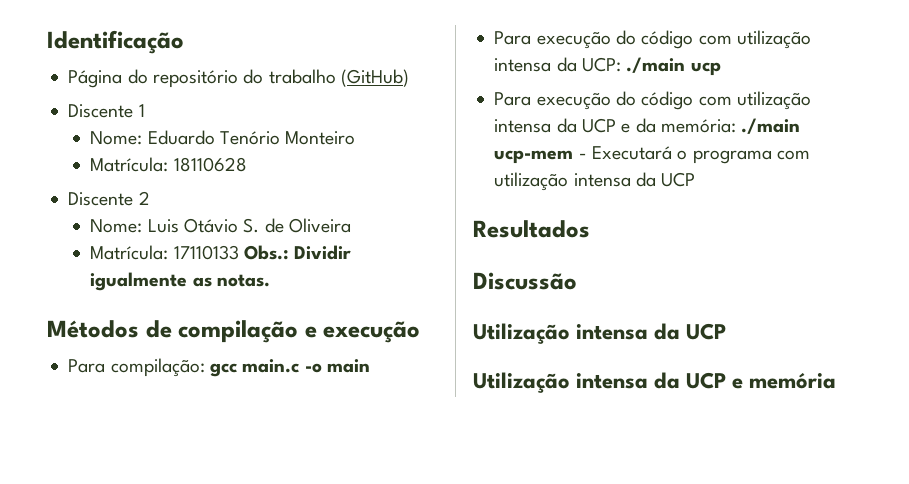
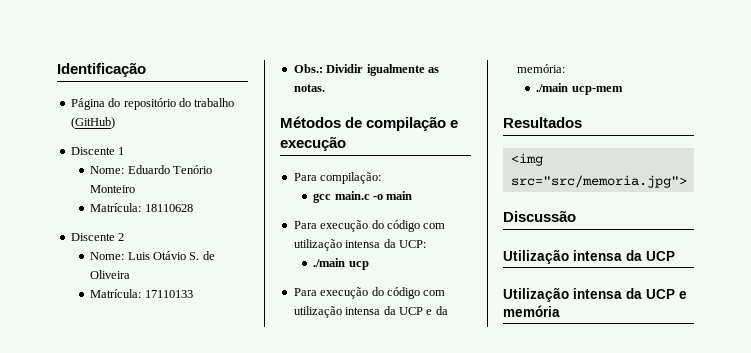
- Matrícula: 17110133 Obs.: Dividir igualmente as notas.
+ Matrícula: 17110133
+ Obs.: Dividir igualmente as notas.
- Para compilação: gcc main.c -o main
+ Para compilação:
+ gcc main.c -o main
- Para execução do código com utilização intensa da UCP: ./main ucp
+ Para execução do código com utilização intensa da UCP:
+ ./main ucp
- Para execução do código com utilização intensa da UCP e da memória: ./main ucp-mem - Executará o programa com utilização intensa da UCP
+ Para execução do código com utilização intensa da UCP e da memória:
+ ./main ucp-mem
+ <img src="src/memoria.jpg">

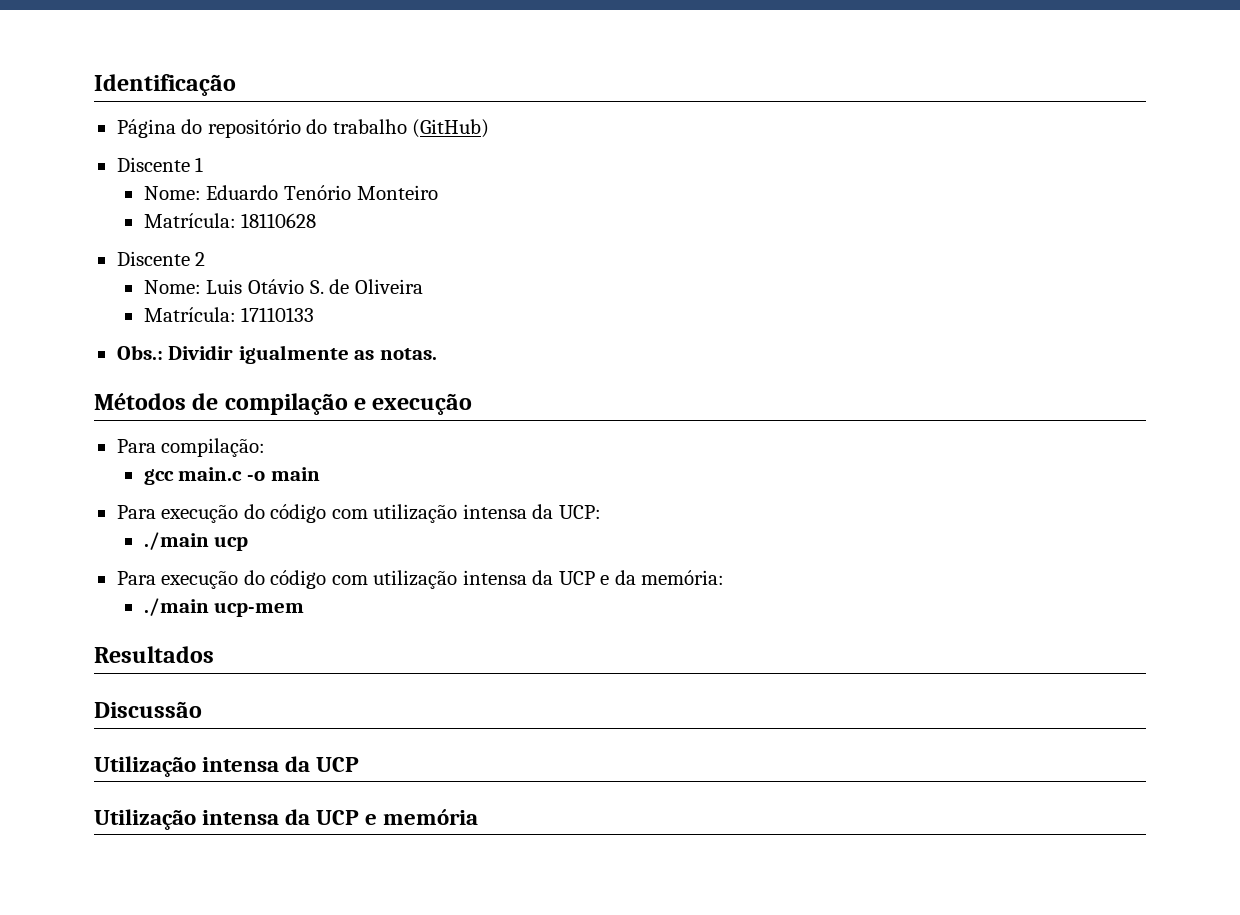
- <img src="src/memoria.jpg">

